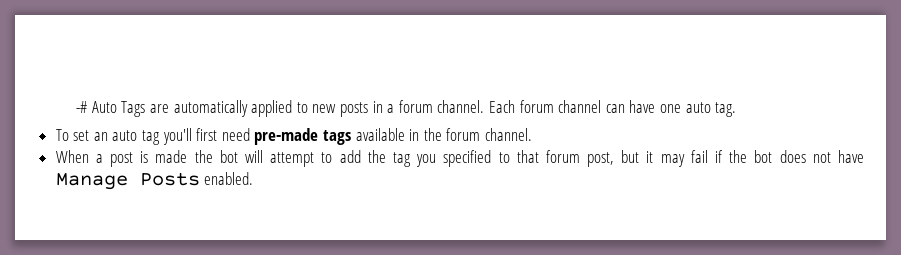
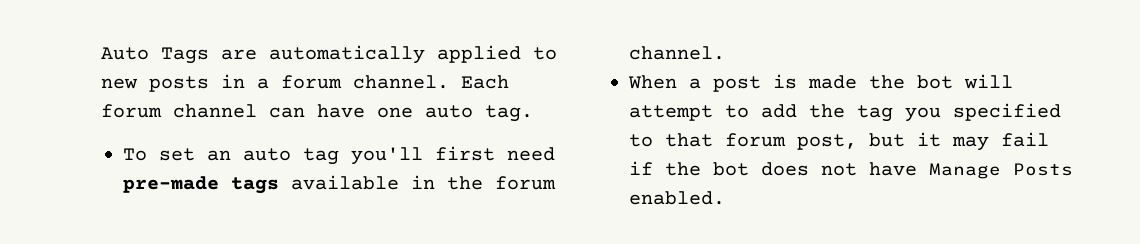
- -# Auto Tags are automatically applied to new posts in a forum channel.
+ Auto Tags are automatically applied to new posts in a forum channel.

